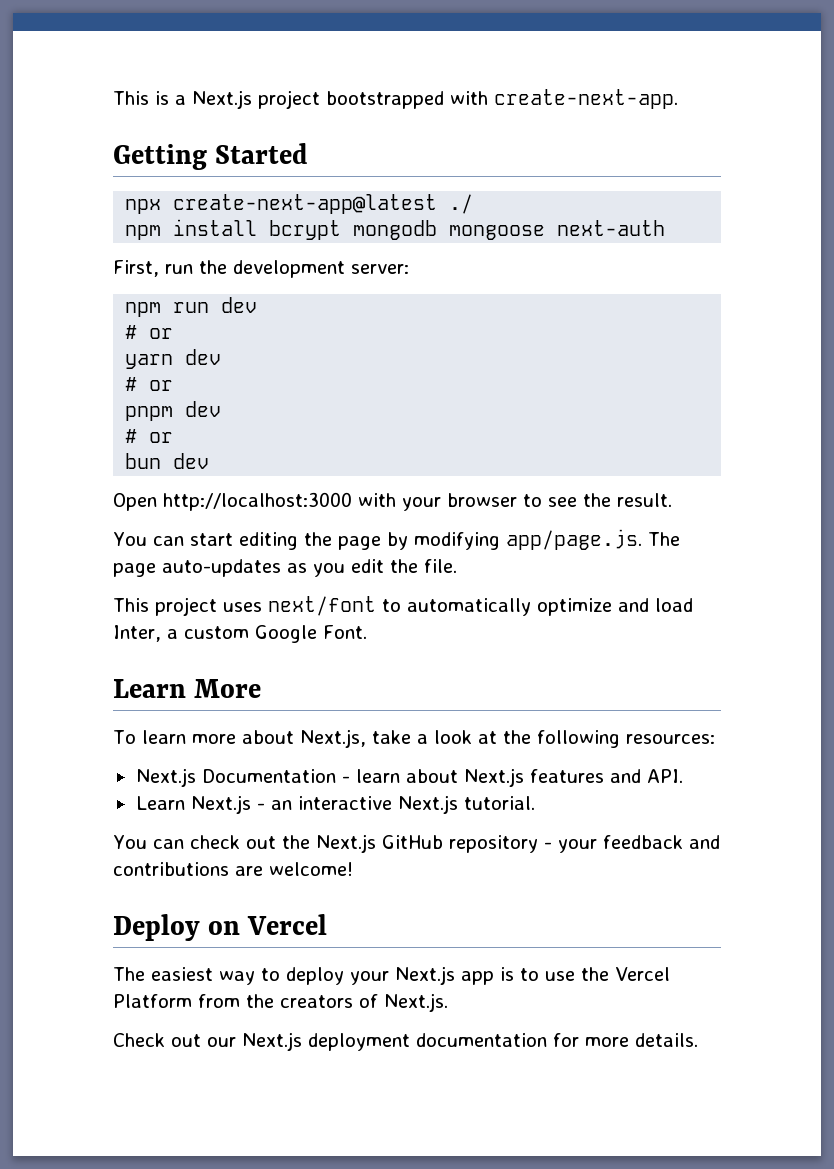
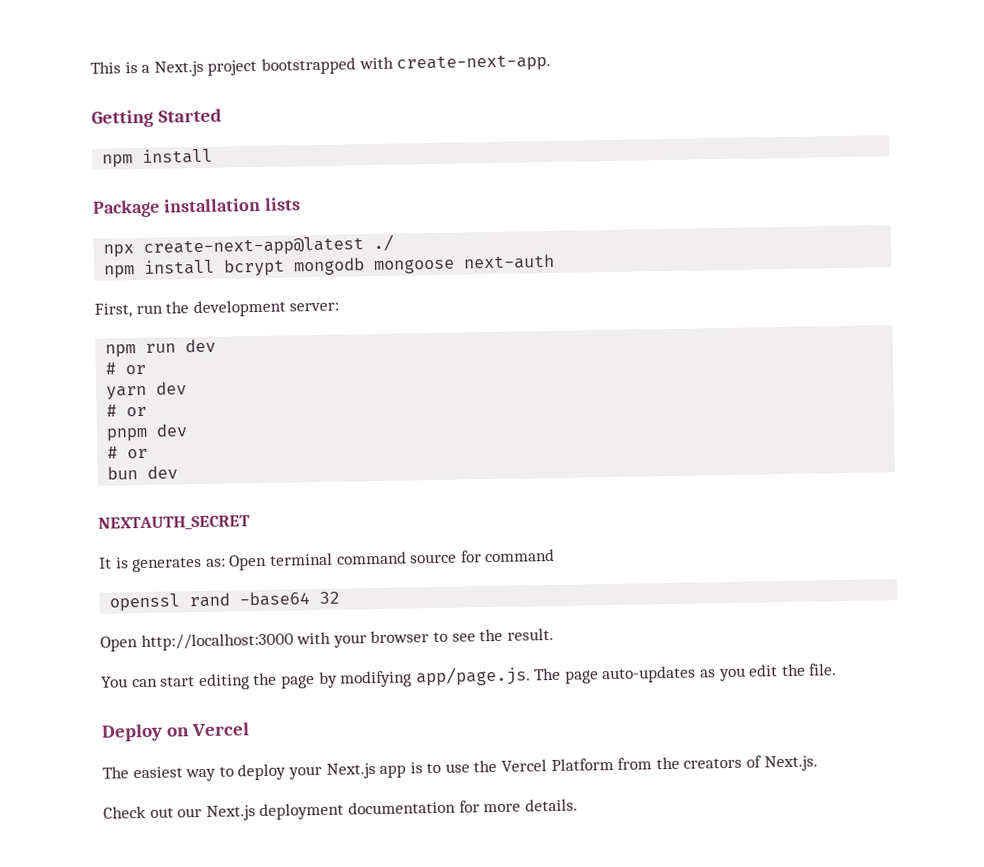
  Getting Started
+ npm install
+ Package installation lists
+ NEXTAUTH_SECRET
+ It is generates as: Open terminal command source for command
+ openssl rand -base64 32
- This project uses next/font to automatically optimize and load Inter, a custom Google Font.
- Learn More
- To learn more about Next.js, take a look at the following resources:
- Next.js Documentation - learn about Next.js features and API.
- Learn Next.js - an interactive Next.js tutorial.
- You can check out the Next.js GitHub repository - your feedback and contributions are welcome!

